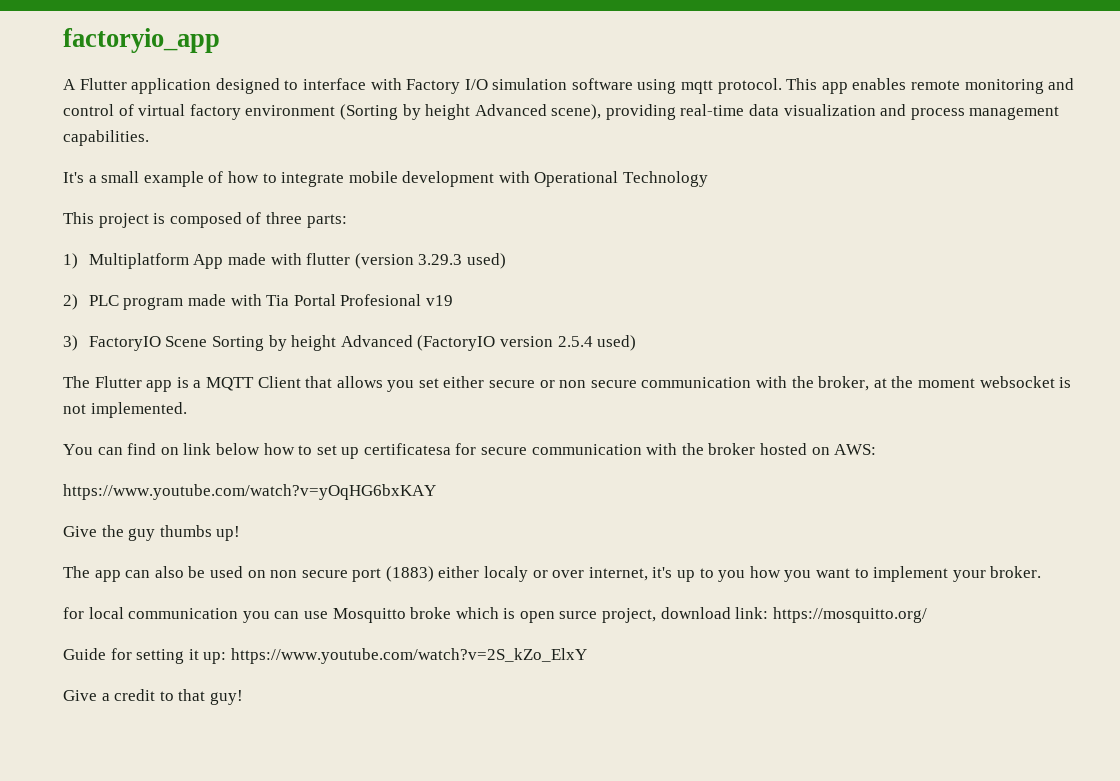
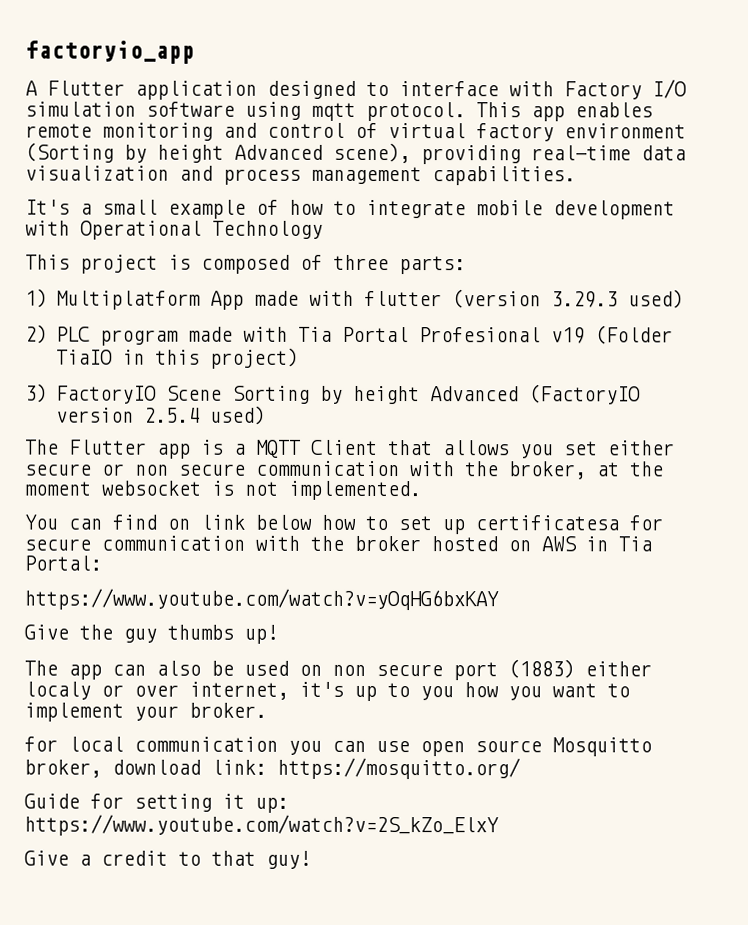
- 2) PLC program made with Tia Portal Profesional v19
+ 2) PLC program made with Tia Portal Profesional v19 (Folder TiaIO in this project)
- You can find on link below how to set up certificatesa for secure communication with the broker hosted on AWS:
+ You can find on link below how to set up certificatesa for secure communication with the broker hosted on AWS in Tia Portal:
- for local communication you can use Mosquitto broke which is open surce project, download link: https://mosquitto.org/
+ for local communication you can use open source Mosquitto broker, download link: https://mosquitto.org/

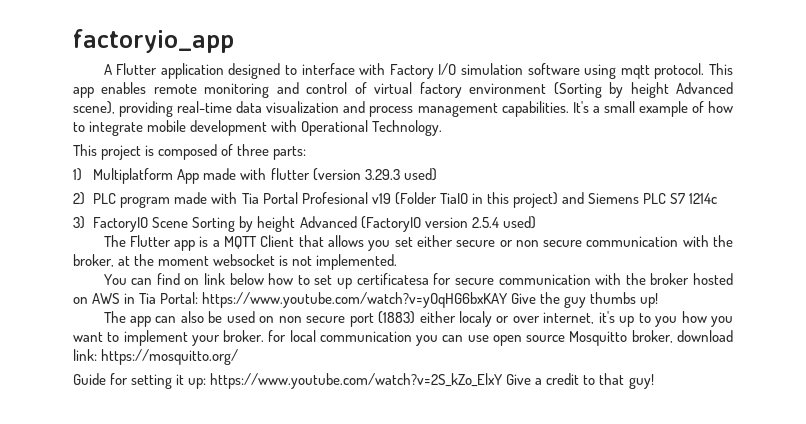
- This app enables remote monitoring and control of virtual factory environment (Sorting by height Advanced scene), providing real-time data visualization and process management capabilities.
- It's a small example of how to integrate mobile development with Operational Technology
+ This app enables remote monitoring and control of virtual factory environment (Sorting by height Advanced scene), providing real-time data visualization and process management capabilities. It's a small example of how to integrate mobile development with Operational Technology.
- 2) PLC program made with Tia Portal Profesional v19 (Folder TiaIO in this project)
+ 2) PLC program made with Tia Portal Profesional v19 (Folder TiaIO in this project) and Siemens PLC S7 1214c
- You can find on link below how to set up certificatesa for secure communication with the broker hosted on AWS in Tia Portal:
- https://www.youtube.com/watch?v=yOqHG6bxKAY
- Give the guy thumbs up!
+ You can find on link below how to set up certificatesa for secure communication with the broker hosted on AWS in Tia Portal: https://www.youtube.com/watch?v=yOqHG6bxKAY Give the guy thumbs up!
- The app can also be used on non secure port (1883) either localy or over internet, it's up to you how you want to implement your broker.
- for local communication you can use open source Mosquitto broker, download link: https://mosquitto.org/
+ The app can also be used on non secure port (1883) either localy or over internet, it's up to you how you want to implement your broker. for local communication you can use open source Mosquitto broker, download link: https://mosquitto.org/
- Guide for setting it up: https://www.youtube.com/watch?v=2S_kZo_ElxY
- Give a credit to that guy!
+ Guide for setting it up: https://www.youtube.com/watch?v=2S_kZo_ElxY Give a credit to that guy!

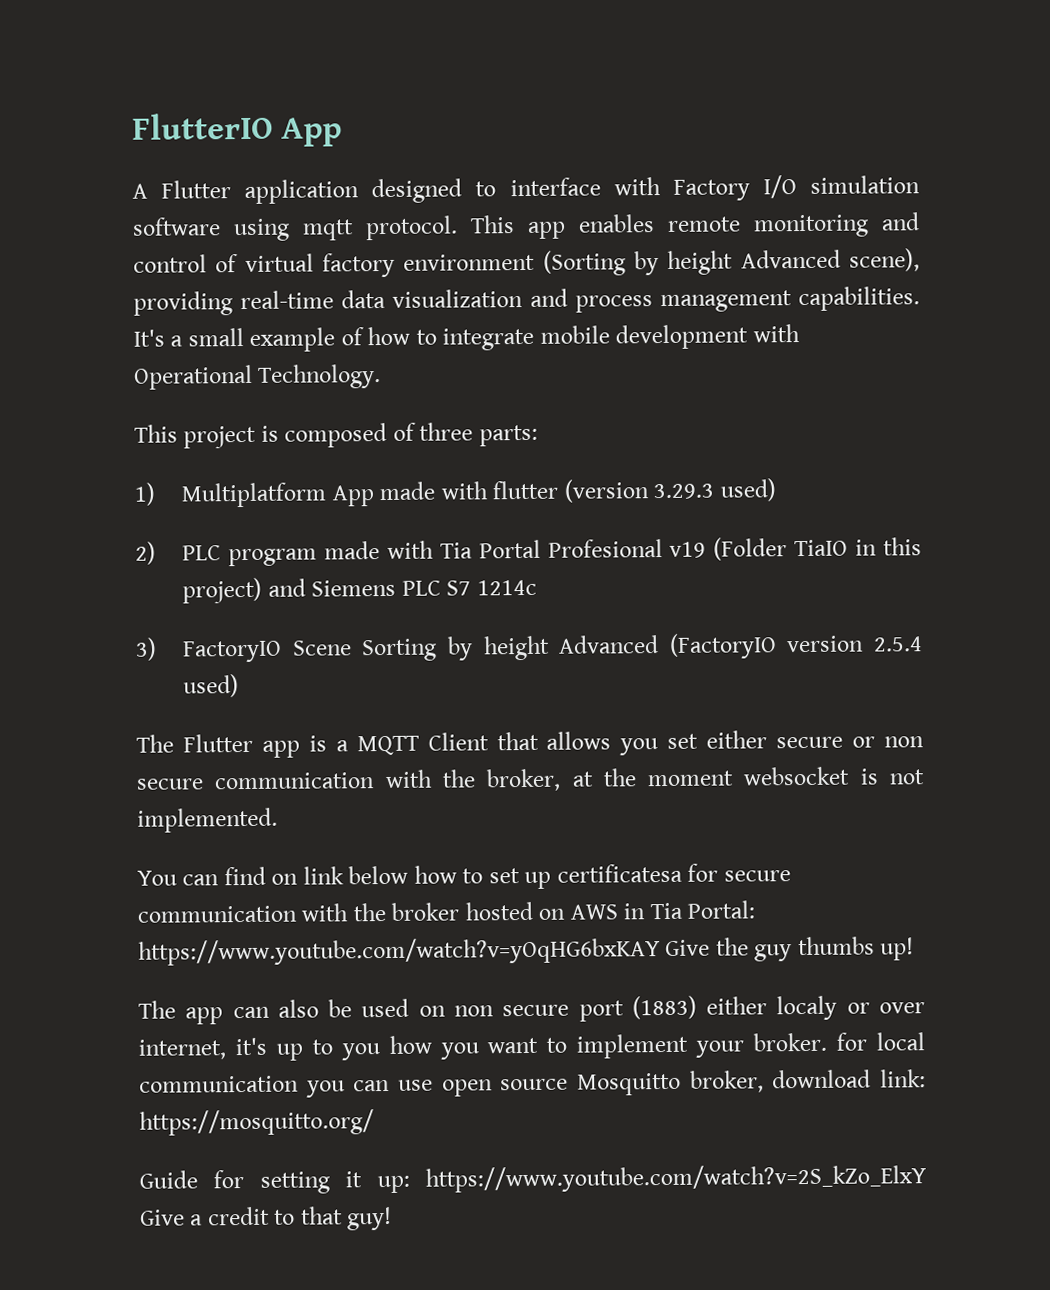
- factoryio_app
+ FlutterIO App

